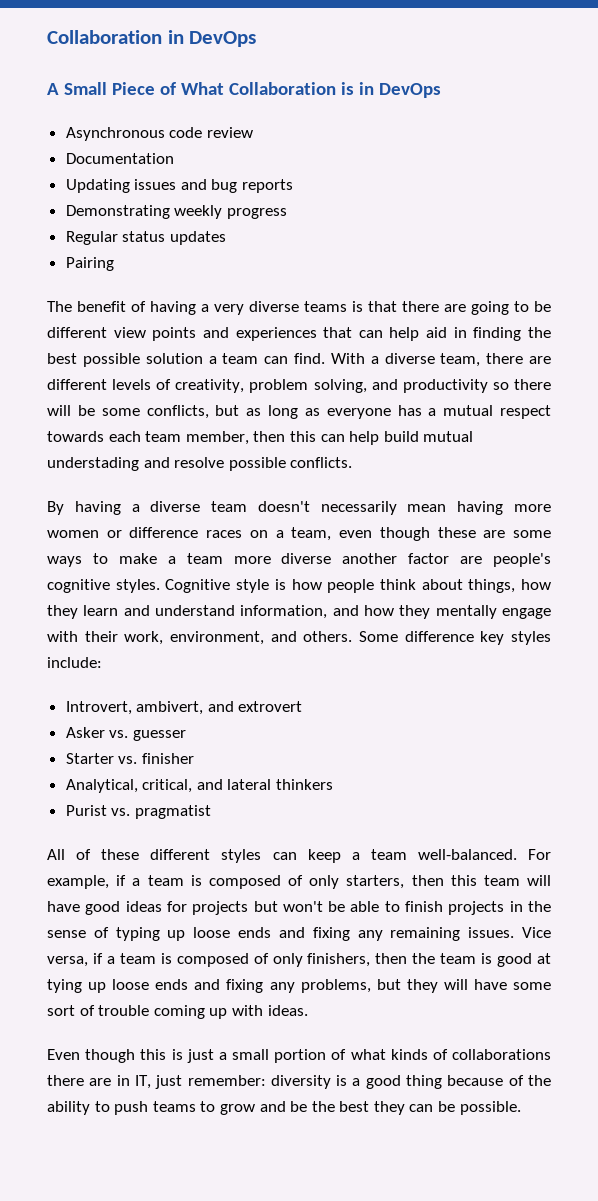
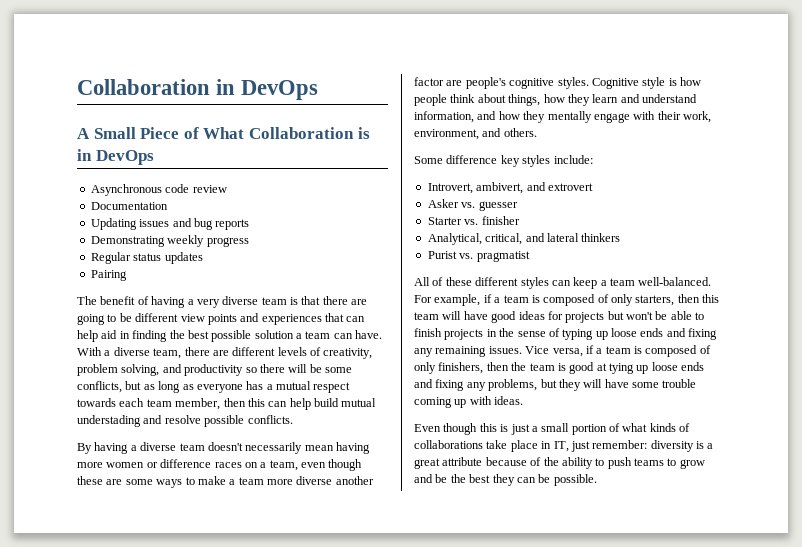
- The benefit of having a very diverse teams is that there are going to be different view points and experiences that can help aid in finding the best possible solution a team can find.
+ The benefit of having a very diverse team is that there are going to be different view points and experiences that can help aid in finding the best possible solution a team can have.
- Cognitive style is how people think about things, how they learn and understand information, and how they mentally engage with their work, environment, and others. Some difference key styles include:
+ Cognitive style is how people think about things, how they learn and understand information, and how they mentally engage with their work, environment, and others.
+ Some difference key styles include:
- Vice versa, if a team is composed of only finishers, then the team is good at tying up loose ends and fixing any problems, but they will have some sort of trouble coming up with ideas.
+ Vice versa, if a team is composed of only finishers, then the team is good at tying up loose ends and fixing any problems, but they will have some trouble coming up with ideas.
- Even though this is just a small portion of what kinds of collaborations there are in IT, just remember: diversity is a good thing because of the ability to push teams to grow and be the best they can be possible.
+ Even though this is just a small portion of what kinds of collaborations take place in IT, just remember: diversity is a great attribute because of the ability to push teams to grow and be the best they can be possible.

